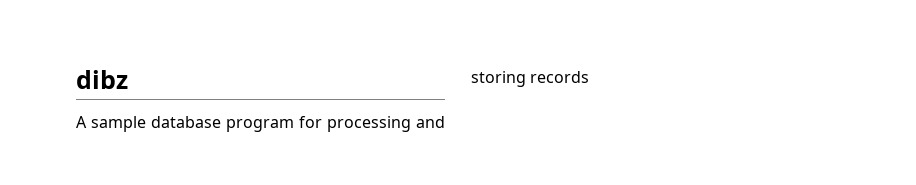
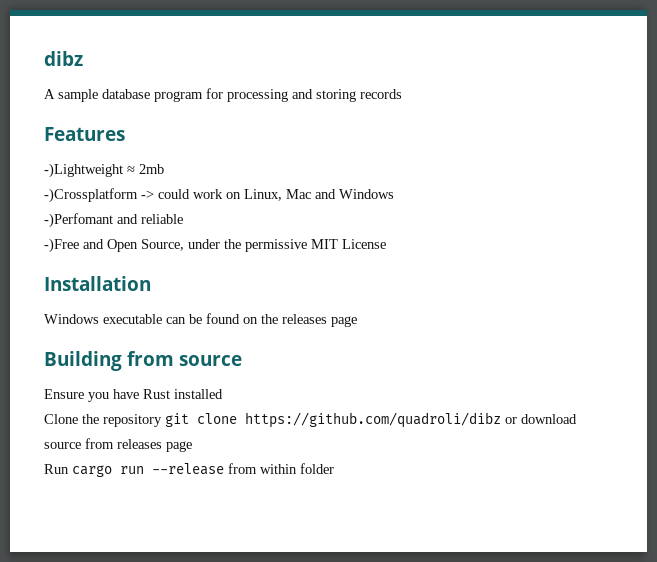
+ Features
+ -)Lightweight ≈ 2mb
+ -)Crossplatform -> could work on Linux, Mac and Windows
+ -)Perfomant and reliable
+ -)Free and Open Source, under the permissive MIT License
+ Installation
+ Windows executable can be found on the releases page
+ Building from source
+ Ensure you have Rust installed
+ Clone the repository git clone https://github.com/quadroli/dibz or download source from releases page
+ Run cargo run --release from within folder

